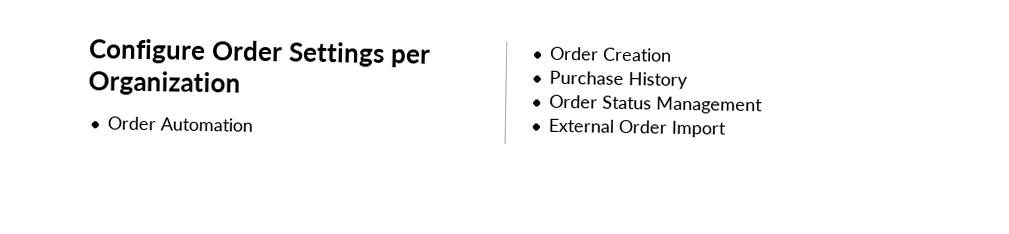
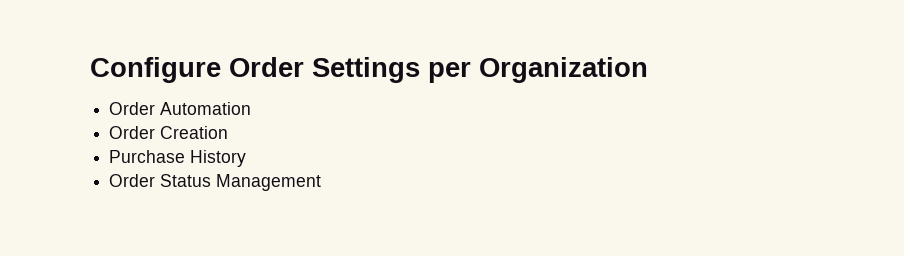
- External Order Import

